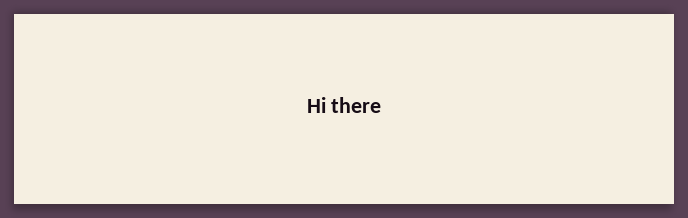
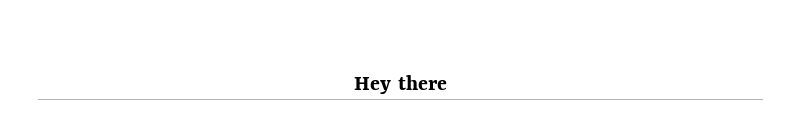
- Hi there
+ Hey there

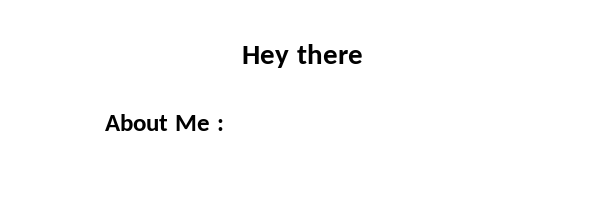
+ About Me :

